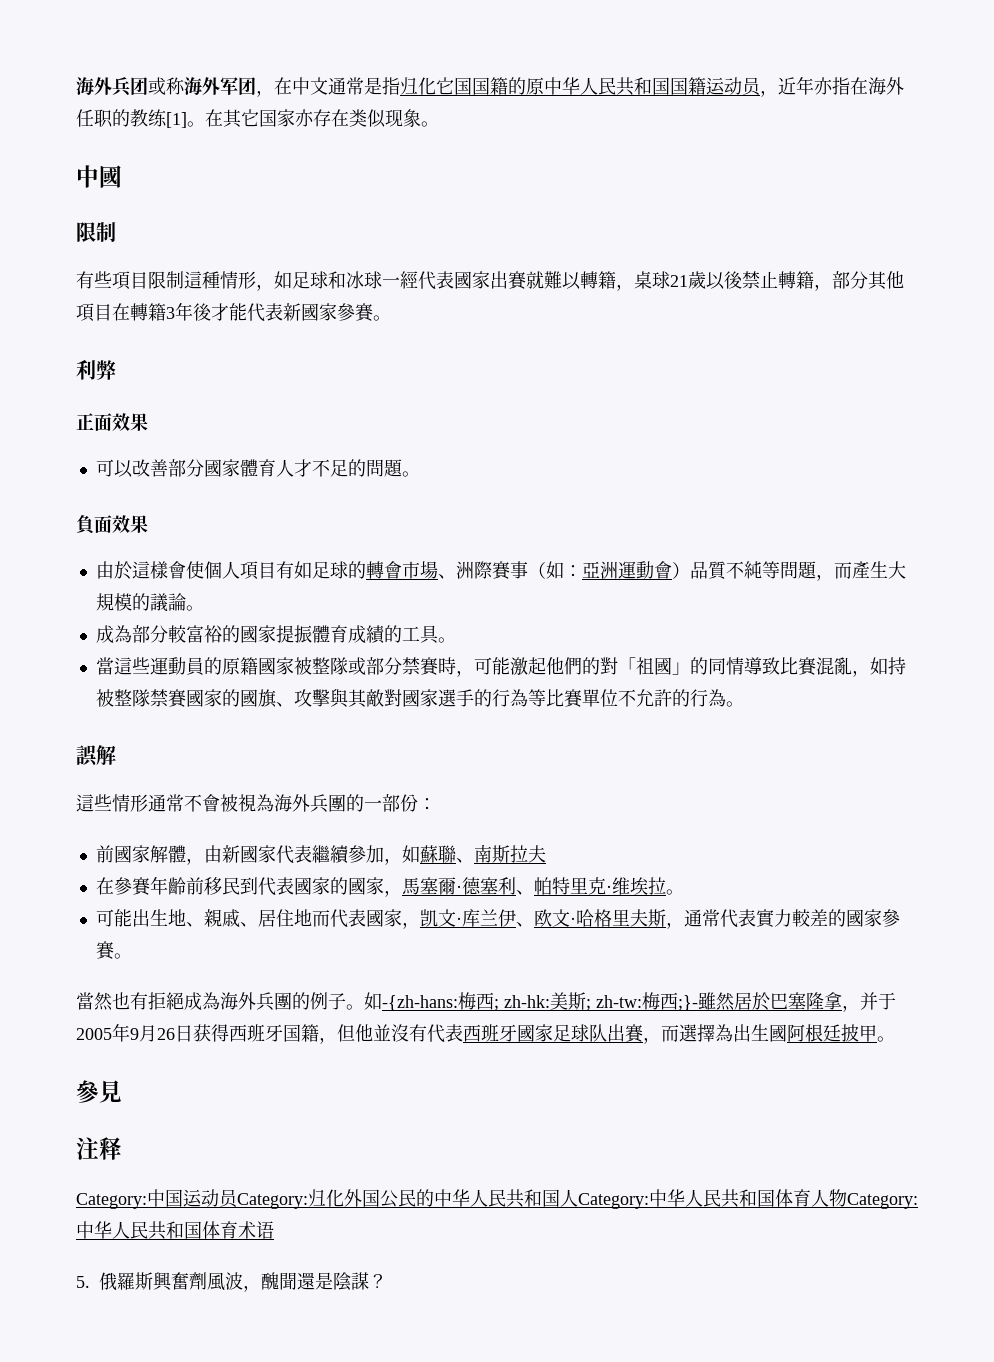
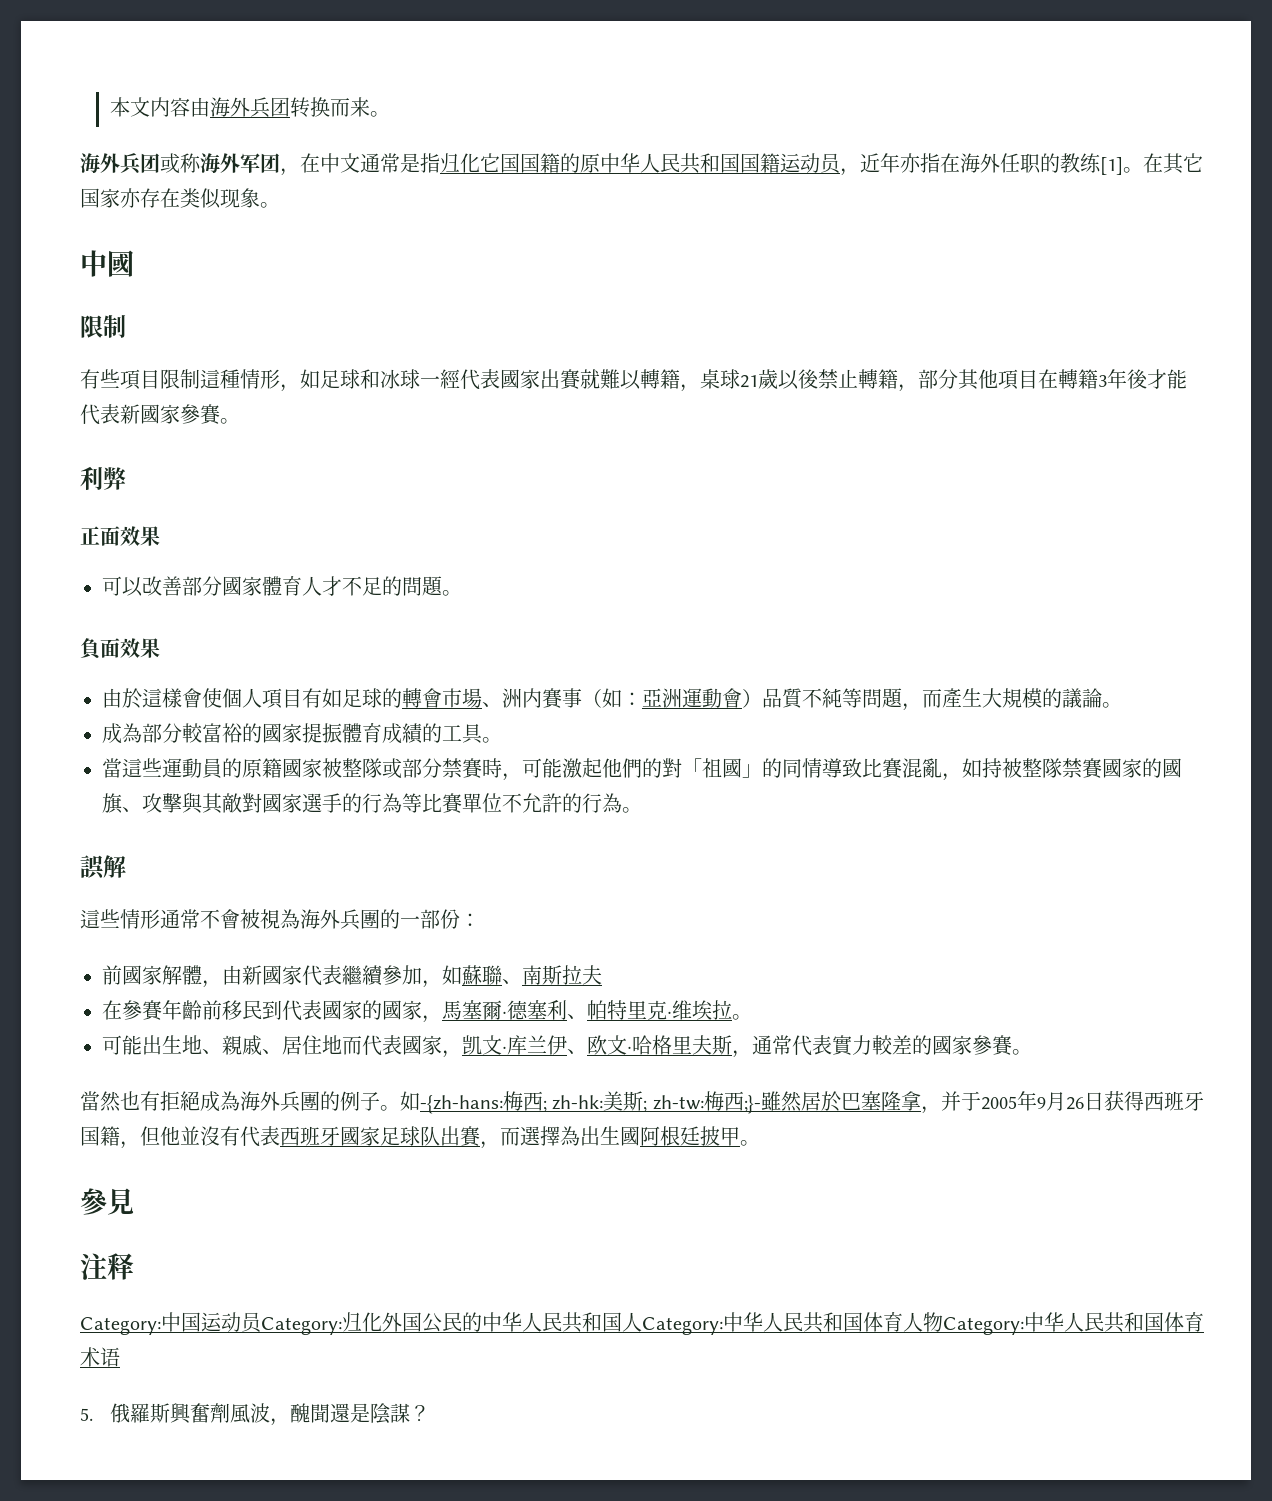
+ 本文内容由海外兵团转换而来。
- 由於這樣會使個人項目有如足球的轉會市場、洲際賽事（如：亞洲運動會）品質不純等問題，而產生大規模的議論。
+ 由於這樣會使個人項目有如足球的轉會市場、洲内賽事（如：亞洲運動會）品質不純等問題，而產生大規模的議論。

